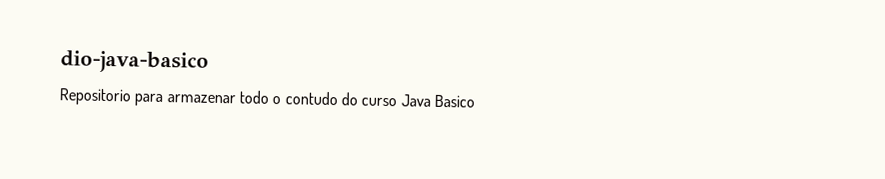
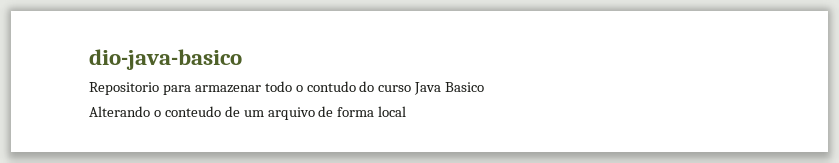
+ Alterando o conteudo de um arquivo de forma local

